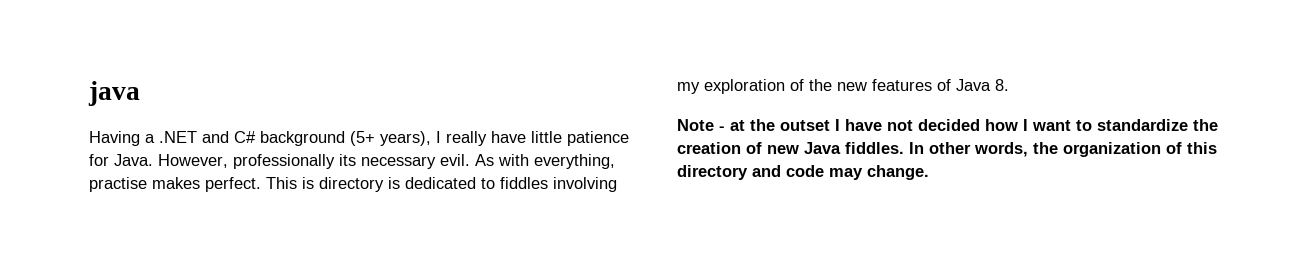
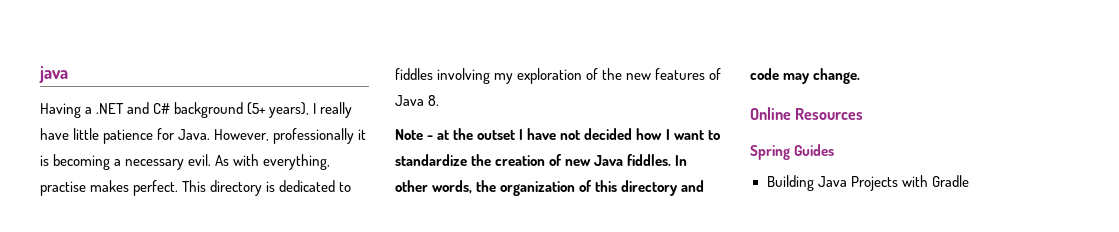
- However, professionally its necessary evil.
+ However, professionally it is becoming a necessary evil.
- This is directory is dedicated to fiddles involving my exploration of the new features of Java 8.
+ This directory is dedicated to fiddles involving my exploration of the new features of Java 8.
+ Online Resources
+ Spring Guides
+ Building Java Projects with Gradle

